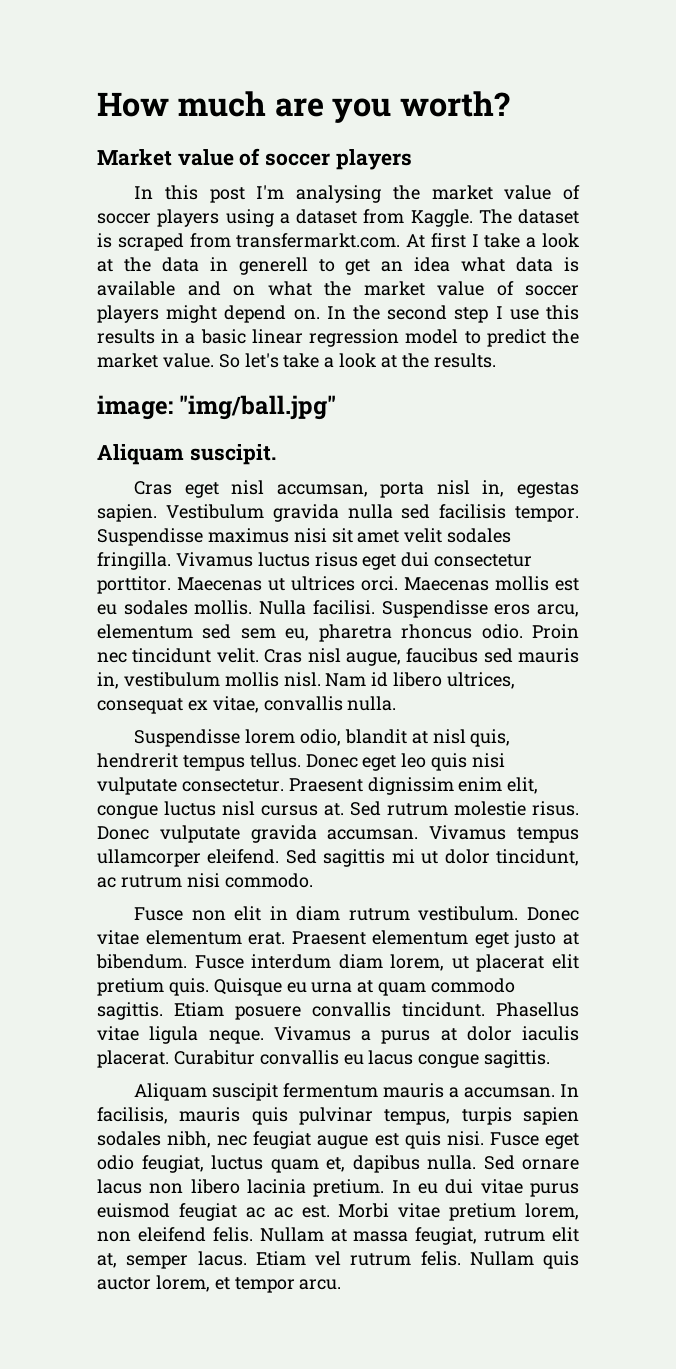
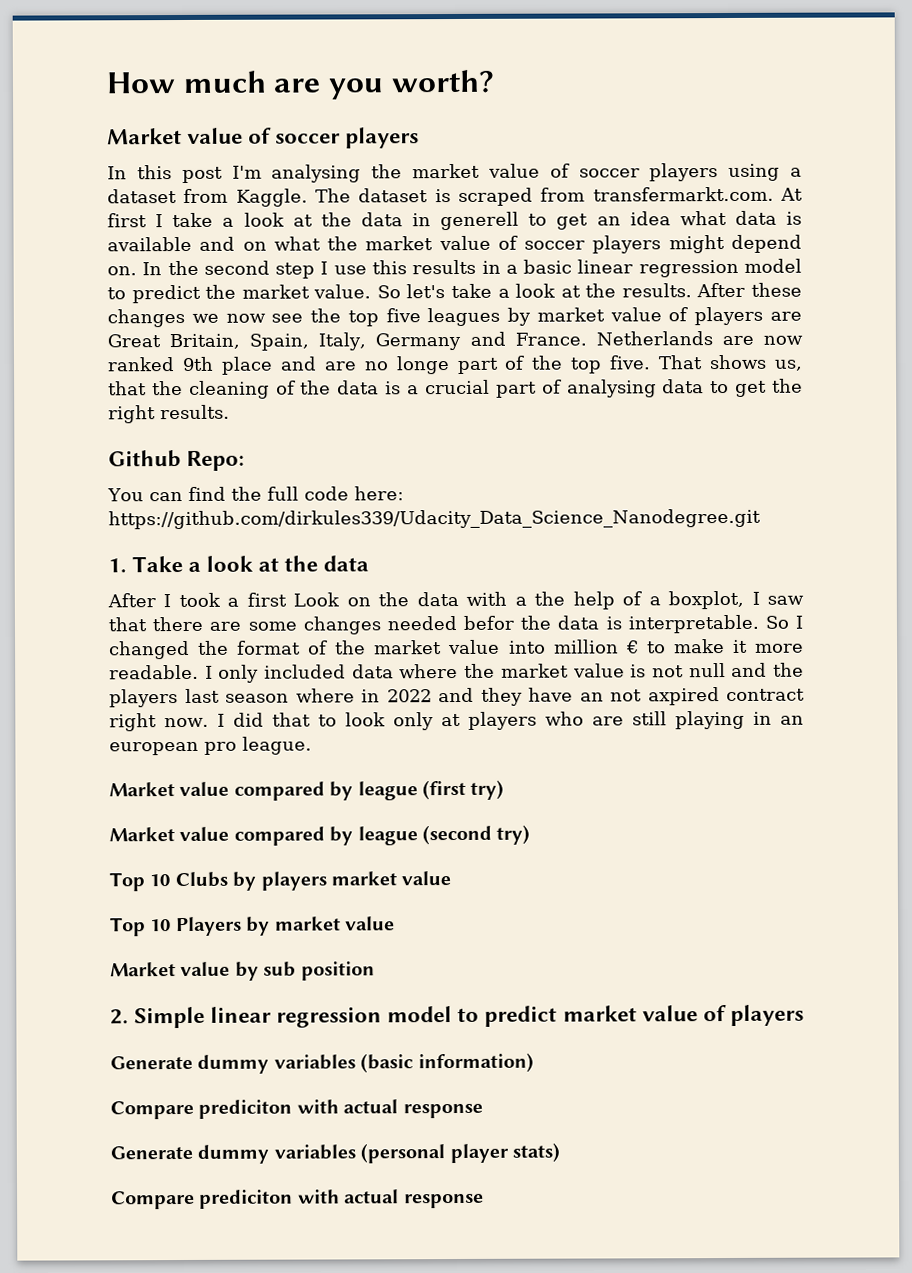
- So let's take a look at the results.
- image: "img/ball.jpg"
- Aliquam suscipit.
- Cras eget nisl accumsan, porta nisl in, egestas sapien. Vestibulum gravida nulla sed facilisis tempor. Suspendisse maximus nisi sit amet velit sodales fringilla. Vivamus luctus risus eget dui consectetur porttitor. Maecenas ut ultrices orci. Maecenas mollis est eu sodales mollis. Nulla facilisi. Suspendisse eros arcu, elementum sed sem eu, pharetra rhoncus odio. Proin nec tincidunt velit. Cras nisl augue, faucibus sed mauris in, vestibulum mollis nisl. Nam id libero ultrices, consequat ex vitae, convallis nulla.
- Suspendisse lorem odio, blandit at nisl quis, hendrerit tempus tellus. Donec eget leo quis nisi vulputate consectetur. Praesent dignissim enim elit, congue luctus nisl cursus at. Sed rutrum molestie risus. Donec vulputate gravida accumsan. Vivamus tempus ullamcorper eleifend. Sed sagittis mi ut dolor tincidunt, ac rutrum nisi commodo.
- Fusce non elit in diam rutrum vestibulum. Donec vitae elementum erat. Praesent elementum eget justo at bibendum. Fusce interdum diam lorem, ut placerat elit pretium quis. Quisque eu urna at quam commodo sagittis. Etiam posuere convallis tincidunt. Phasellus vitae ligula neque. Vivamus a purus at dolor iaculis placerat. Curabitur convallis eu lacus congue sagittis.
- Aliquam suscipit fermentum mauris a accumsan. In facilisis, mauris quis pulvinar tempus, turpis sapien sodales nibh, nec feugiat augue est quis nisi. Fusce eget odio feugiat, luctus quam et, dapibus nulla. Sed ornare lacus non libero lacinia pretium. In eu dui vitae purus euismod feugiat ac ac est. Morbi vitae pretium lorem, non eleifend felis. Nullam at massa feugiat, rutrum elit at, semper lacus. Etiam vel rutrum felis. Nullam quis auctor lorem, et tempor arcu.
+ So let's take a look at the results. After these changes we now see the top five leagues by market value of players are Great Britain, Spain, Italy, Germany and France. Netherlands are now ranked 9th place and are no longe part of the top five. That shows us, that the cleaning of the data is a crucial part of analysing data to get the right results.
+ Github Repo:
+ You can find the full code here: https://github.com/dirkules339/Udacity_Data_Science_Nanodegree.git
+ 1. Take a look at the data
+ After I took a first Look on the data with a the help of a boxplot, I saw that there are some changes needed befor the data is interpretable. So I changed the format of the market value into million € to make it more readable. I only included data where the market value is not null and the players last season where in 2022 and they have an not axpired contract right now. I did that to look only at players who are still playing in an european pro league.
+ Market value compared by league (first try)
+ Market value compared by league (second try)
+ Top 10 Clubs by players market value
+ Top 10 Players by market value
+ Market value by sub position
+ 2. Simple linear regression model to predict market value of players
+ Generate dummy variables (basic information)
+ Compare prediciton with actual response
+ Generate dummy variables (personal player stats)
+ Compare prediciton with actual response

